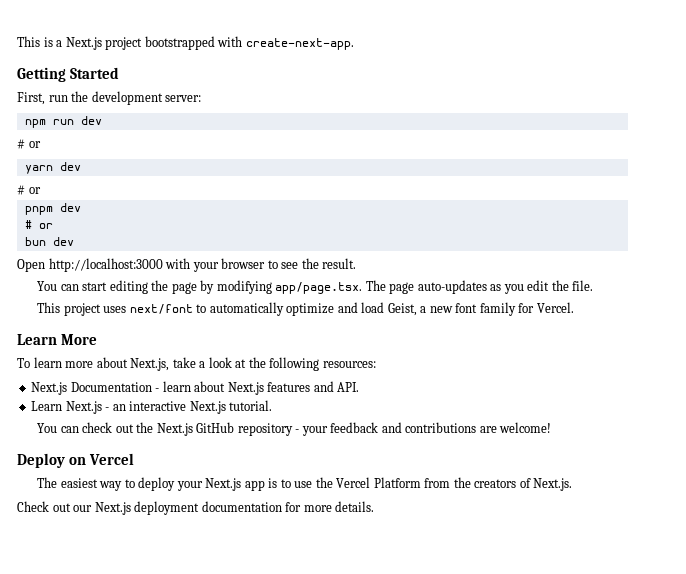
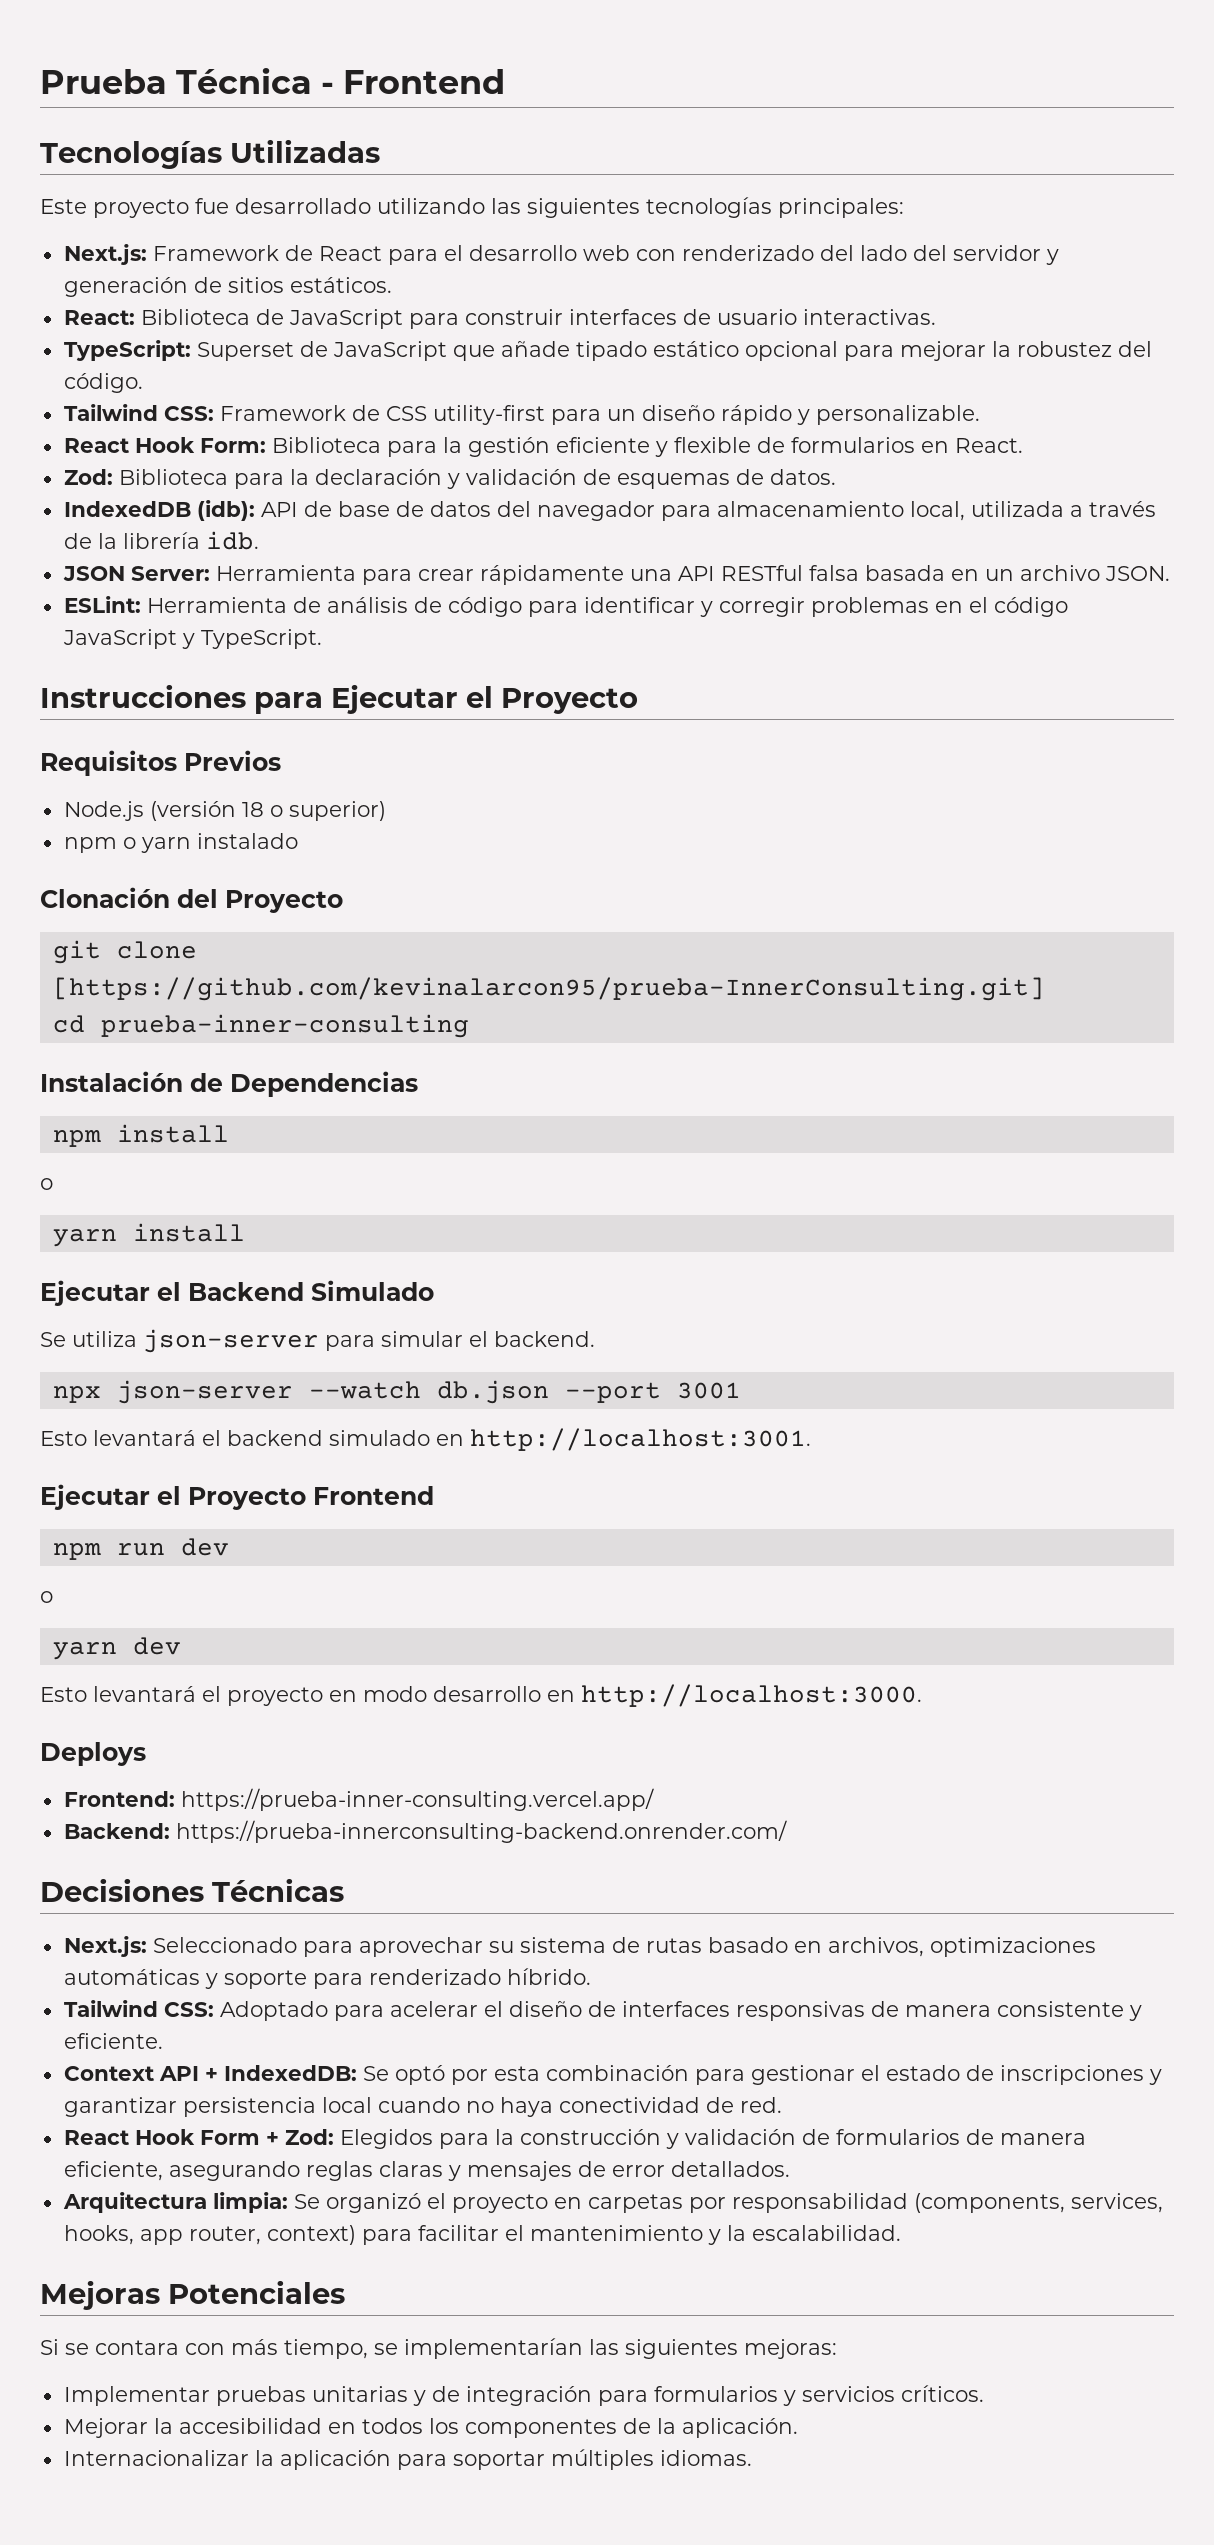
- This is a Next.js project bootstrapped with create-next-app.
- Getting Started
- First, run the development server:
+ Prueba Técnica - Frontend
+ Tecnologías Utilizadas
+ Este proyecto fue desarrollado utilizando las siguientes tecnologías principales:
+ Next.js: Framework de React para el desarrollo web con renderizado del lado del servidor y generación de sitios estáticos.
+ React: Biblioteca de JavaScript para construir interfaces de usuario interactivas.
+ TypeScript: Superset de JavaScript que añade tipado estático opcional para mejorar la robustez del código.
+ Tailwind CSS: Framework de CSS utility-first para un diseño rápido y personalizable.
+ React Hook Form: Biblioteca para la gestión eficiente y flexible de formularios en React.
+ Zod: Biblioteca para la declaración y validación de esquemas de datos.
+ IndexedDB (idb): API de base de datos del navegador para almacenamiento local, utilizada a través de la librería idb.
+ JSON Server: Herramienta para crear rápidamente una API RESTful falsa basada en un archivo JSON.
+ ESLint: Herramienta de análisis de código para identificar y corregir problemas en el código JavaScript y TypeScript.
+ Instrucciones para Ejecutar el Proyecto
+ Requisitos Previos
+ Node.js (versión 18 o superior)
+ npm o yarn instalado
+ Clonación del Proyecto
+ git clone [https://github.com/kevinalarcon95/prueba-InnerConsulting.git]
+ cd prueba-inner-consulting
+ Instalación de Dependencias
+ npm install
+ o
+ yarn install
+ Ejecutar el Backend Simulado
+ Se utiliza json-server para simular el backend.
+ npx json-server --watch db.json --port 3001
+ Esto levantará el backend simulado en http://localhost:3001.
+ Ejecutar el Proyecto Frontend
  npm run dev
- # or
+ o
  yarn dev
- # or
- pnpm dev
- # or
- bun dev
- Open http://localhost:3000 with your browser to see the result.
- You can start editing the page by modifying app/page.tsx. The page auto-updates as you edit the file.
- This project uses next/font to automatically optimize and load Geist, a new font family for Vercel.
- Learn More
- To learn more about Next.js, take a look at the following resources:
- Next.js Documentation - learn about Next.js features and API.
- Learn Next.js - an interactive Next.js tutorial.
- You can check out the Next.js GitHub repository - your feedback and contributions are welcome!
- Deploy on Vercel
- The easiest way to deploy your Next.js app is to use the Vercel Platform from the creators of Next.js.
- Check out our Next.js deployment documentation for more details.
+ Esto levantará el proyecto en modo desarrollo en http://localhost:3000.
+ Deploys
+ Frontend: https://prueba-inner-consulting.vercel.app/
+ Backend: https://prueba-innerconsulting-backend.onrender.com/
+ Decisiones Técnicas
+ Next.js: Seleccionado para aprovechar su sistema de rutas basado en archivos, optimizaciones automáticas y soporte para renderizado híbrido.
+ Tailwind CSS: Adoptado para acelerar el diseño de interfaces responsivas de manera consistente y eficiente.
+ Context API + IndexedDB: Se optó por esta combinación para gestionar el estado de inscripciones y garantizar persistencia local cuando no haya conectividad de red.
+ React Hook Form + Zod: Elegidos para la construcción y validación de formularios de manera eficiente, asegurando reglas claras y mensajes de error detallados.
+ Arquitectura limpia: Se organizó el proyecto en carpetas por responsabilidad (components, services, hooks, app router, context) para facilitar el mantenimiento y la escalabilidad.
+ Mejoras Potenciales
+ Si se contara con más tiempo, se implementarían las siguientes mejoras:
+ Implementar pruebas unitarias y de integración para formularios y servicios críticos.
+ Mejorar la accesibilidad en todos los componentes de la aplicación.
+ Internacionalizar la aplicación para soportar múltiples idiomas.

